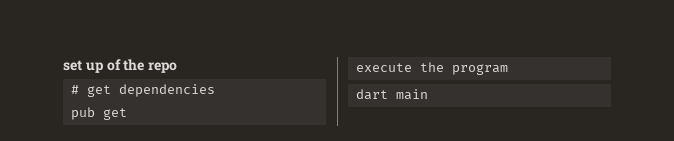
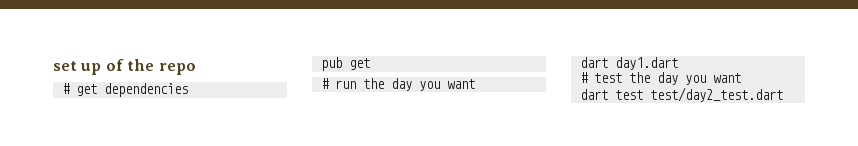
- execute the program
- dart main
+ # run the day you want
+ dart day1.dart
+ # test the day you want
+ dart test test/day2_test.dart

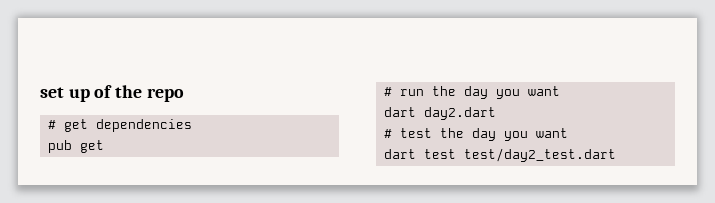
- dart day1.dart
+ dart day2.dart

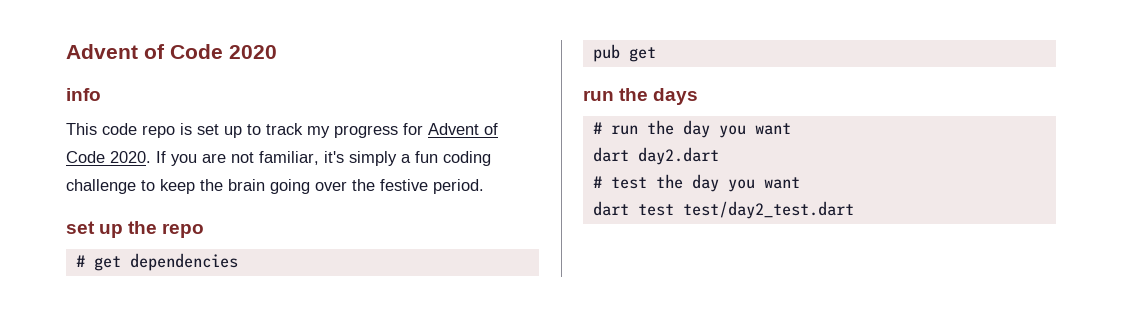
- set up of the repo
+ Advent of Code 2020
+ info
+ This code repo is set up to track my progress for Advent of Code 2020. If you are not familiar, it's simply a fun coding challenge to keep the brain going over the festive period.
+ set up the repo
+ run the days

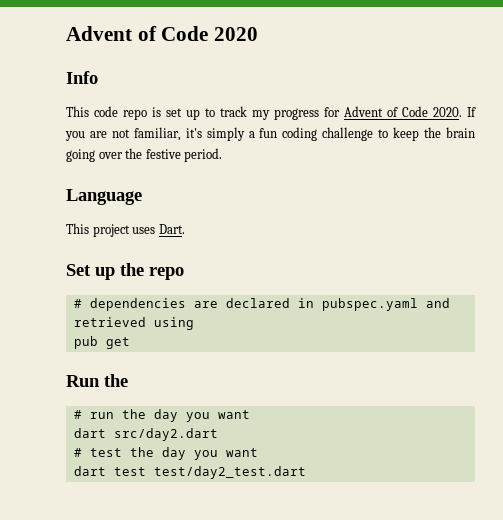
- info
+ Info
- set up the repo
+ Language
+ This project uses Dart.
+ Set up the repo
- # get dependencies
+ # dependencies are declared in pubspec.yaml and retrieved using
- run the days
+ Run the
- dart day2.dart
+ dart src/day2.dart

